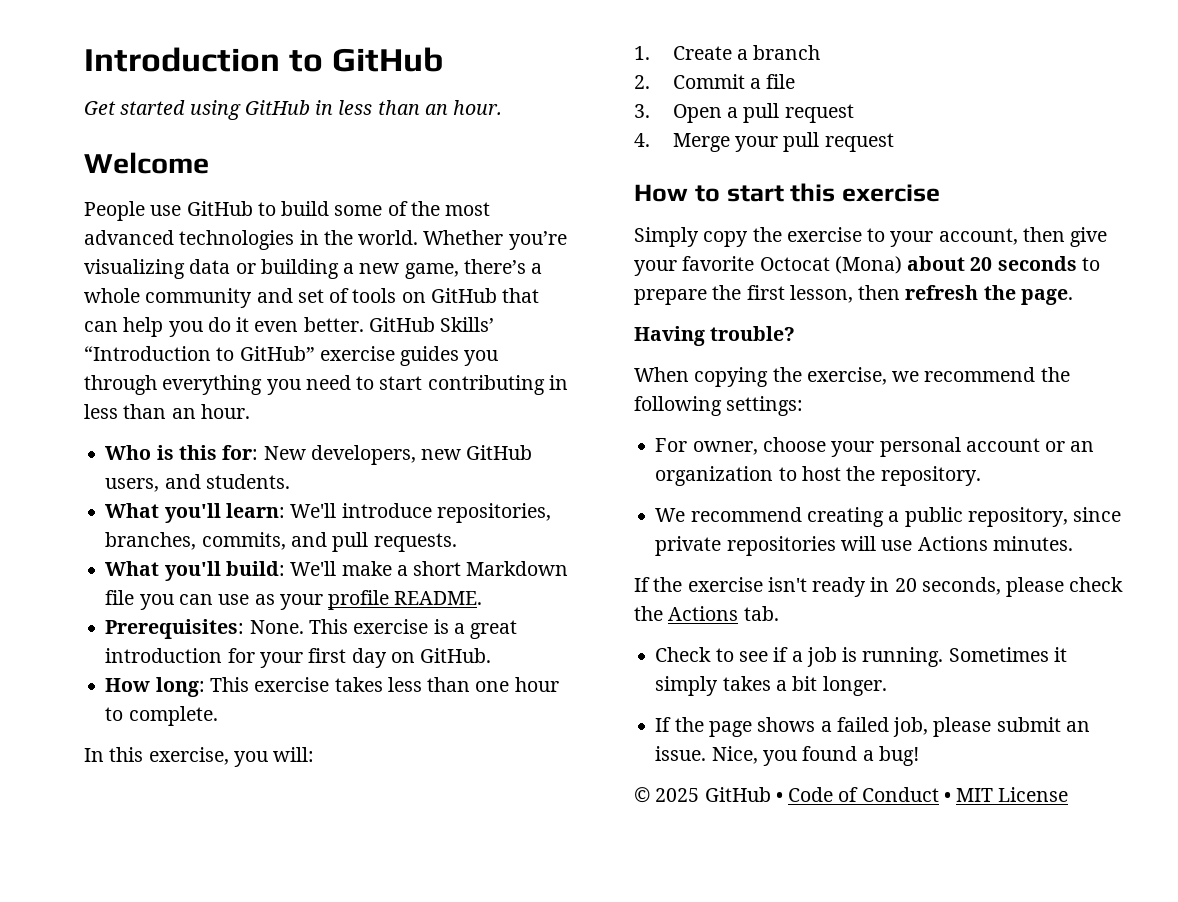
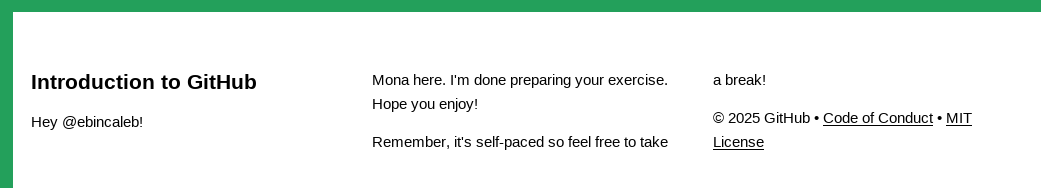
- Get started using GitHub in less than an hour.
- Welcome
- People use GitHub to build some of the most advanced technologies in the world. Whether you’re visualizing data or building a new game, there’s a whole community and set of tools on GitHub that can help you do it even better. GitHub Skills’ “Introduction to GitHub” exercise guides you through everything you need to start contributing in less than an hour.
- Who is this for: New developers, new GitHub users, and students.
- What you'll learn: We'll introduce repositories, branches, commits, and pull requests.
- What you'll build: We'll make a short Markdown file you can use as your profile README.
- Prerequisites: None. This exercise is a great introduction for your first day on GitHub.
- How long: This exercise takes less than one hour to complete.
- In this exercise, you will:
- 1. Create a branch
- 2. Commit a file
- 3. Open a pull request
- 4. Merge your pull request
- How to start this exercise
- Simply copy the exercise to your account, then give your favorite Octocat (Mona) about 20 seconds to prepare the first lesson, then refresh the page.
- Having trouble?
- When copying the exercise, we recommend the following settings:
- For owner, choose your personal account or an organization to host the repository.
- We recommend creating a public repository, since private repositories will use Actions minutes.
- If the exercise isn't ready in 20 seconds, please check the Actions tab.
- Check to see if a job is running. Sometimes it simply takes a bit longer.
- If the page shows a failed job, please submit an issue. Nice, you found a bug!
+ Hey @ebincaleb!
+ Mona here. I'm done preparing your exercise. Hope you enjoy!
+ Remember, it's self-paced so feel free to take a break!

